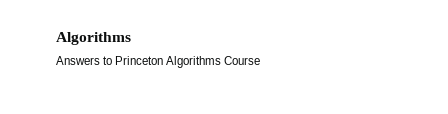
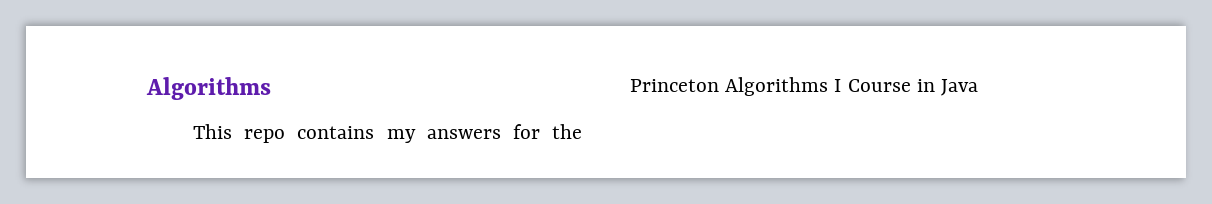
- Answers to Princeton Algorithms Course
+ This repo contains my answers for the Princeton Algorithms I Course in Java

